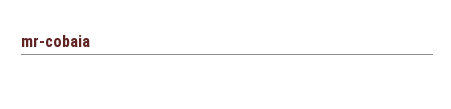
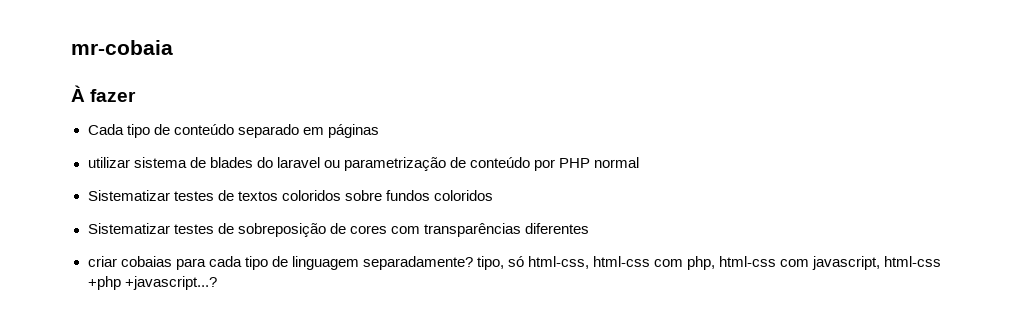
+ À fazer
+ Cada tipo de conteúdo separado em páginas
+ utilizar sistema de blades do laravel ou parametrização de conteúdo por PHP normal
+ Sistematizar testes de textos coloridos sobre fundos coloridos
+ Sistematizar testes de sobreposição de cores com transparências diferentes
+ criar cobaias para cada tipo de linguagem separadamente? tipo, só html-css, html-css com php, html-css com javascript, html-css +php +javascript...?

